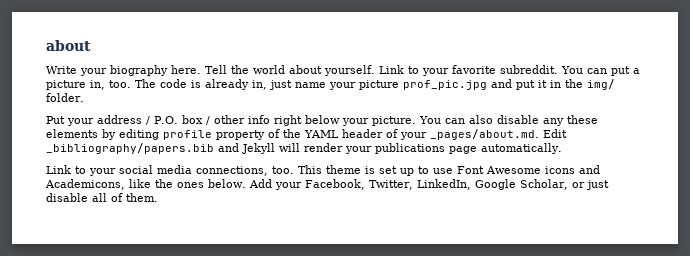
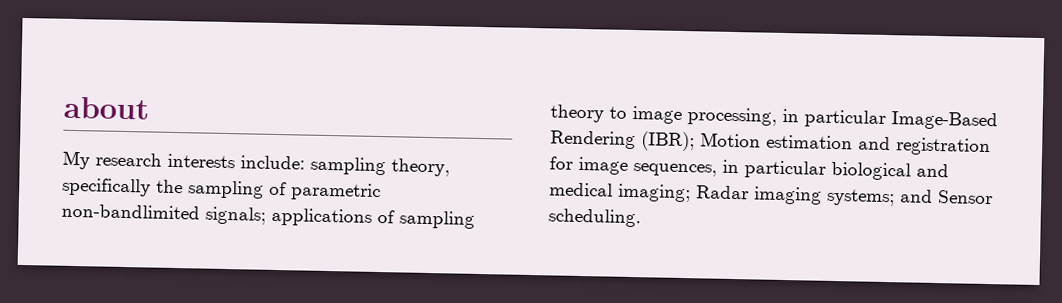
- Write your biography here. Tell the world about yourself. Link to your favorite subreddit. You can put a picture in, too. The code is already in, just name your picture prof_pic.jpg and put it in the img/ folder.
- Put your address / P.O. box / other info right below your picture. You can also disable any these elements by editing profile property of the YAML header of your _pages/about.md. Edit _bibliography/papers.bib and Jekyll will render your publications page automatically.
- Link to your social media connections, too. This theme is set up to use Font Awesome icons and Academicons, like the ones below. Add your Facebook, Twitter, LinkedIn, Google Scholar, or just disable all of them.
+ My research interests include: sampling theory, specifically the sampling of parametric non-bandlimited signals; applications of sampling theory to image processing, in particular Image-Based Rendering (IBR); Motion estimation and registration for image sequences, in particular biological and medical imaging; Radar imaging systems; and Sensor scheduling.

